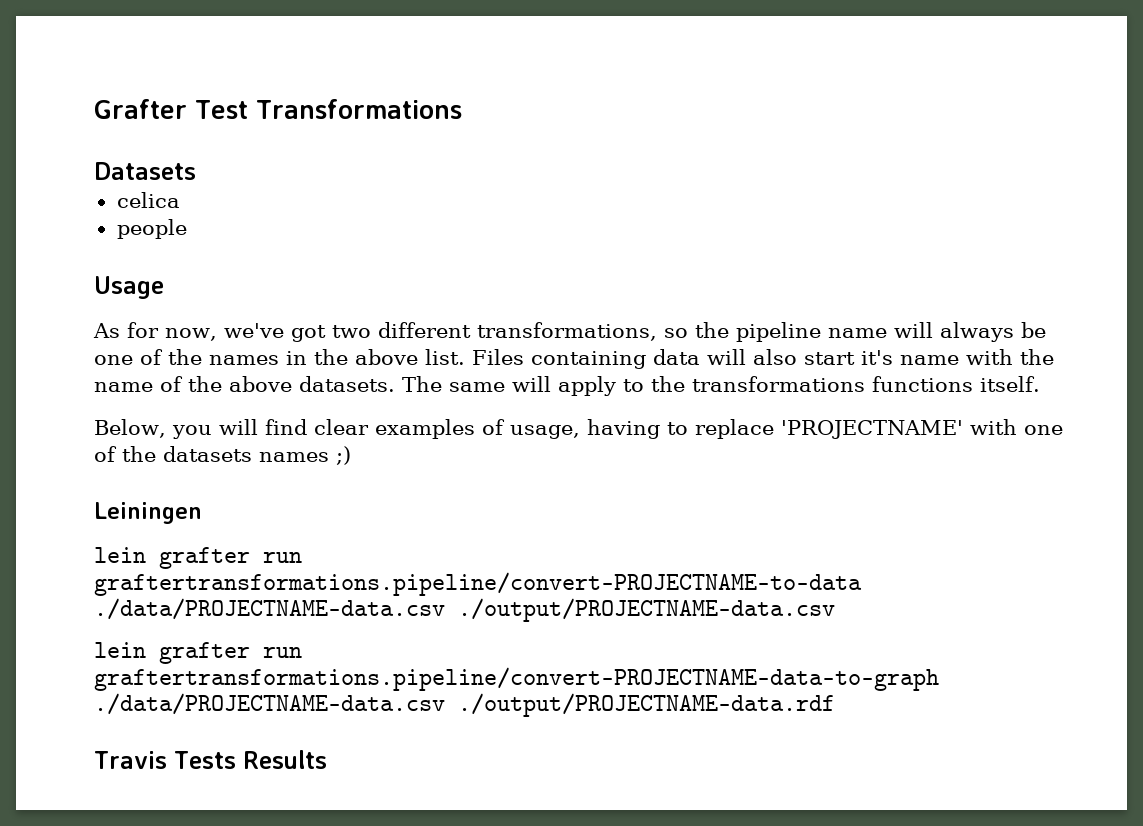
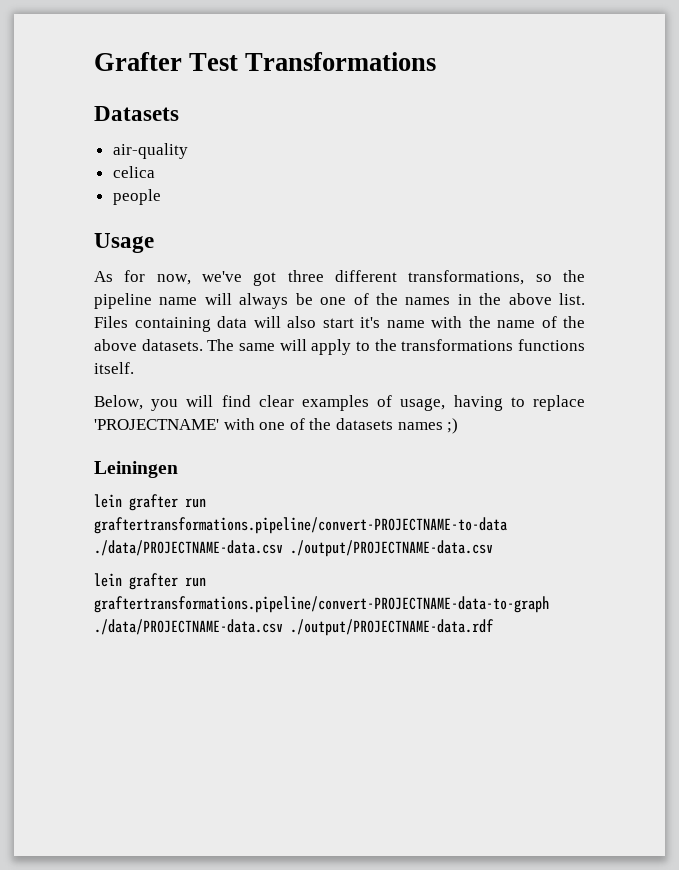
+ air-quality
- As for now, we've got two different transformations, so the pipeline name will always be one of the names in the above list.
+ As for now, we've got three different transformations, so the pipeline name will always be one of the names in the above list.
- Travis Tests Results

